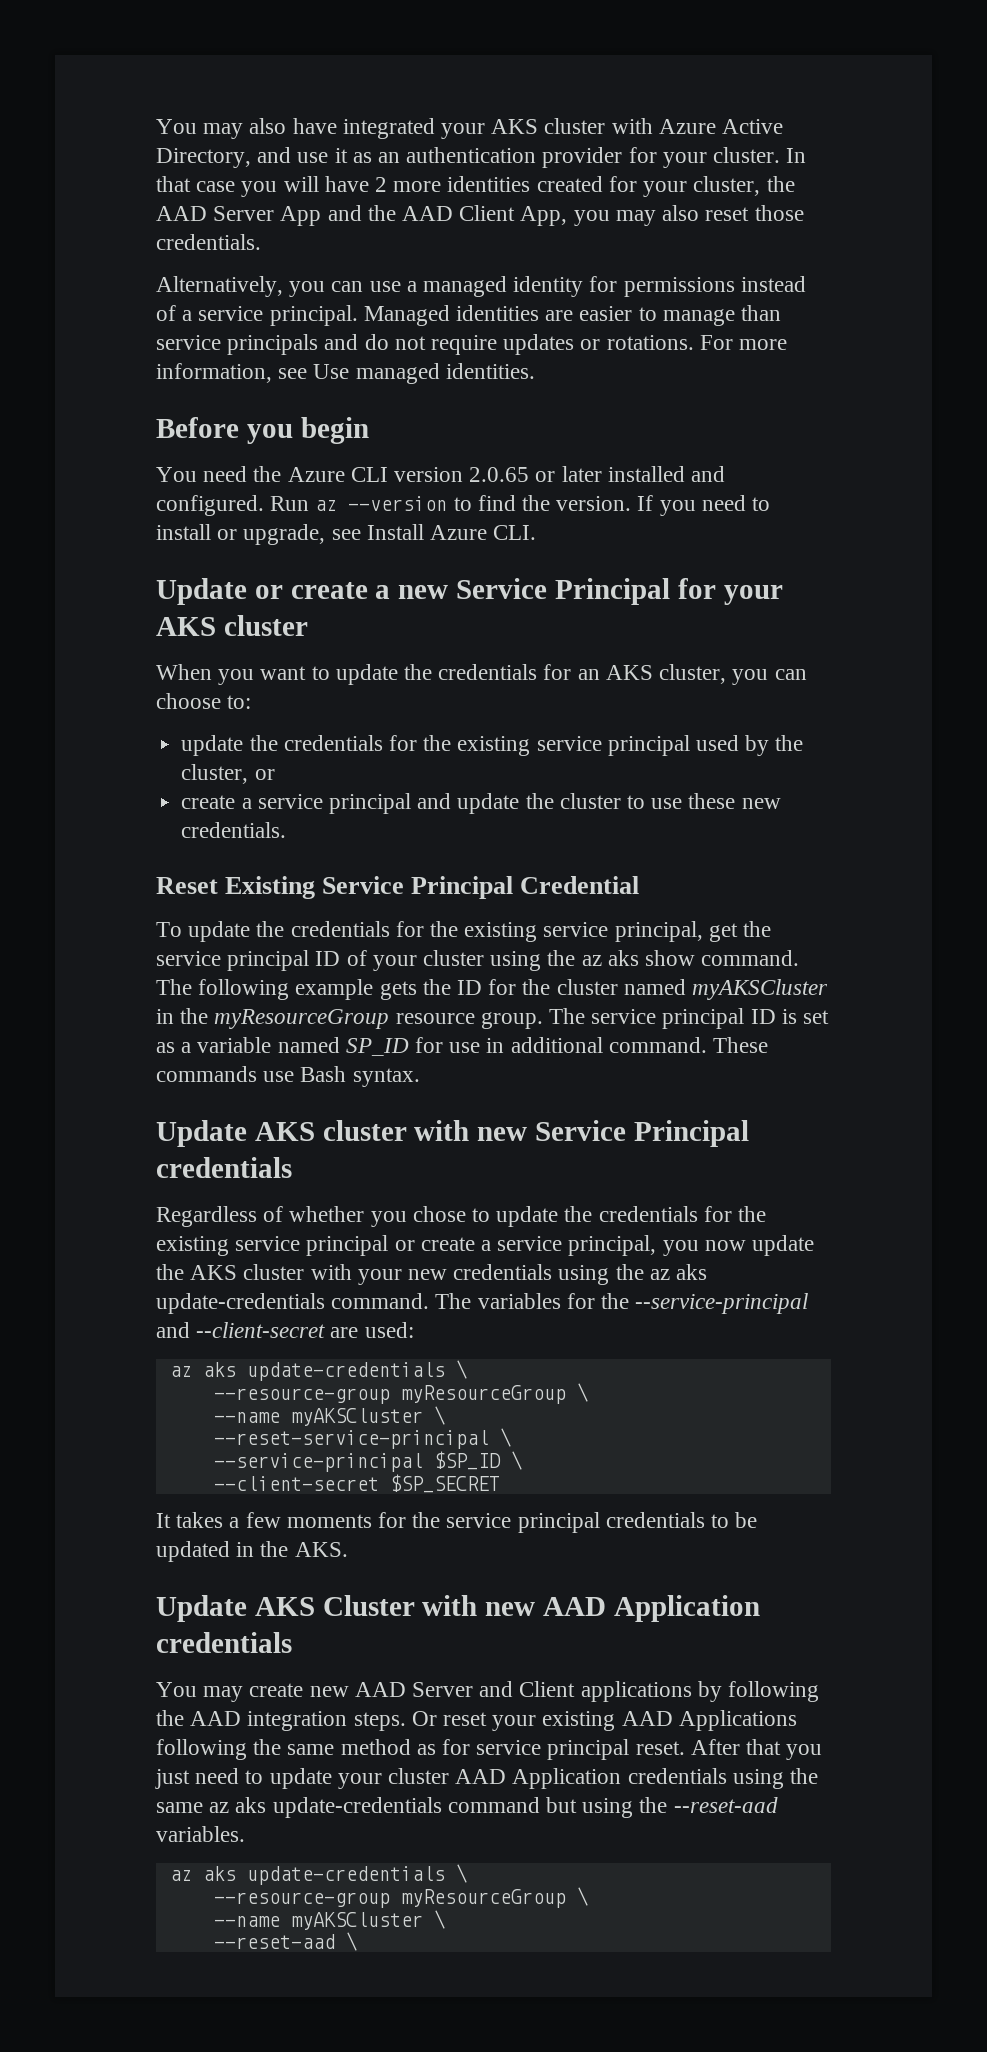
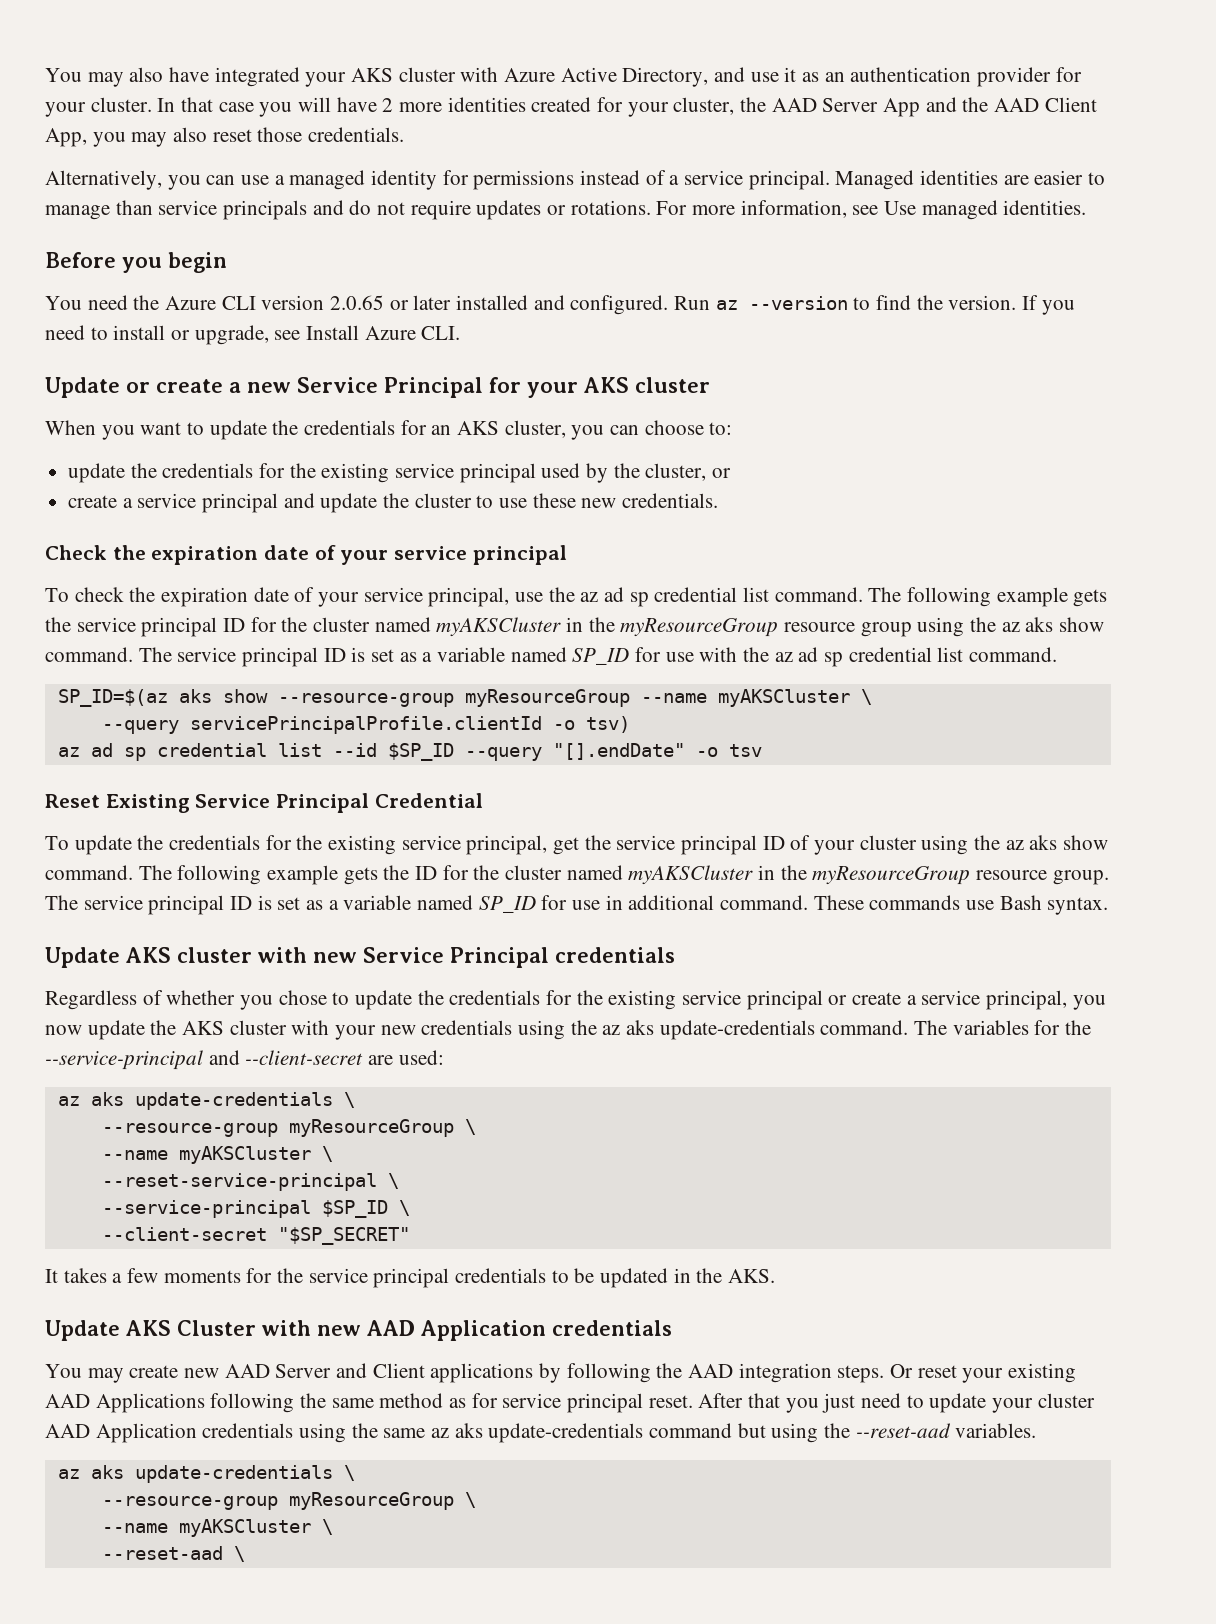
+ Check the expiration date of your service principal
+ To check the expiration date of your service principal, use the az ad sp credential list command. The following example gets the service principal ID for the cluster named myAKSCluster in the myResourceGroup resource group using the az aks show command. The service principal ID is set as a variable named SP_ID for use with the az ad sp credential list command.
+ SP_ID=$(az aks show --resource-group myResourceGroup --name myAKSCluster \
+ --query servicePrincipalProfile.clientId -o tsv)
+ az ad sp credential list --id $SP_ID --query "[].endDate" -o tsv
- --client-secret $SP_SECRET
+ --client-secret "$SP_SECRET"

